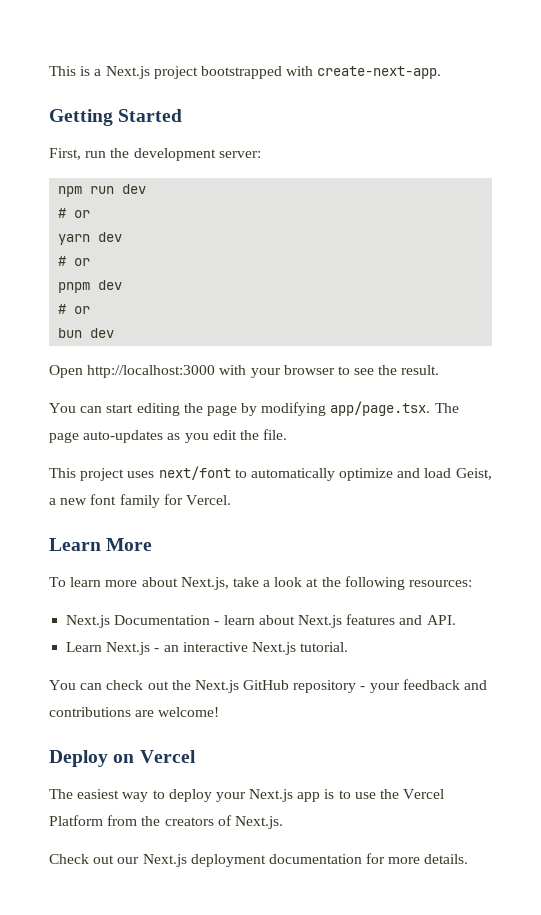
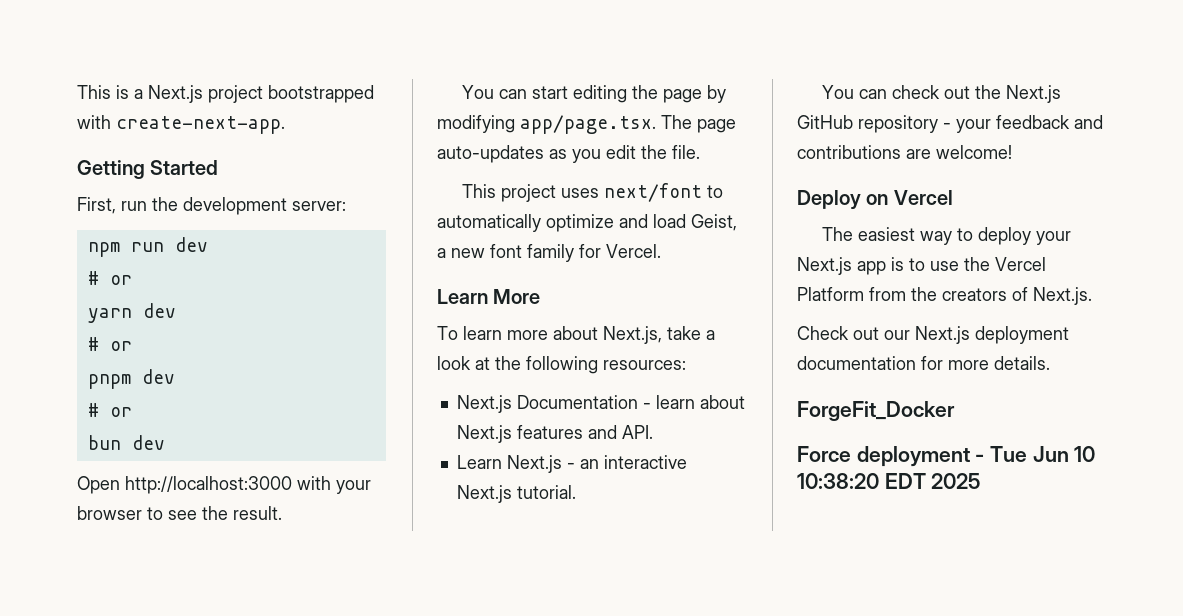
+ ForgeFit_Docker
+ Force deployment - Tue Jun 10 10:38:20 EDT 2025

